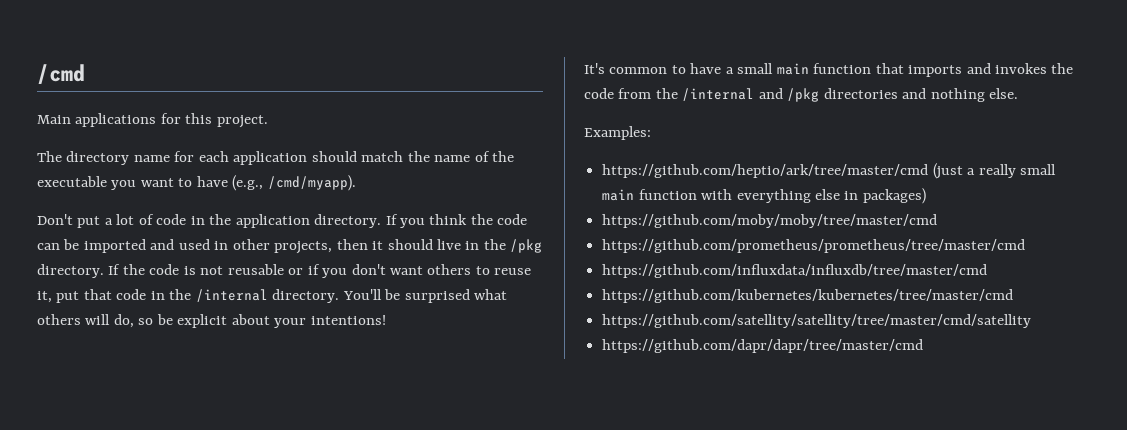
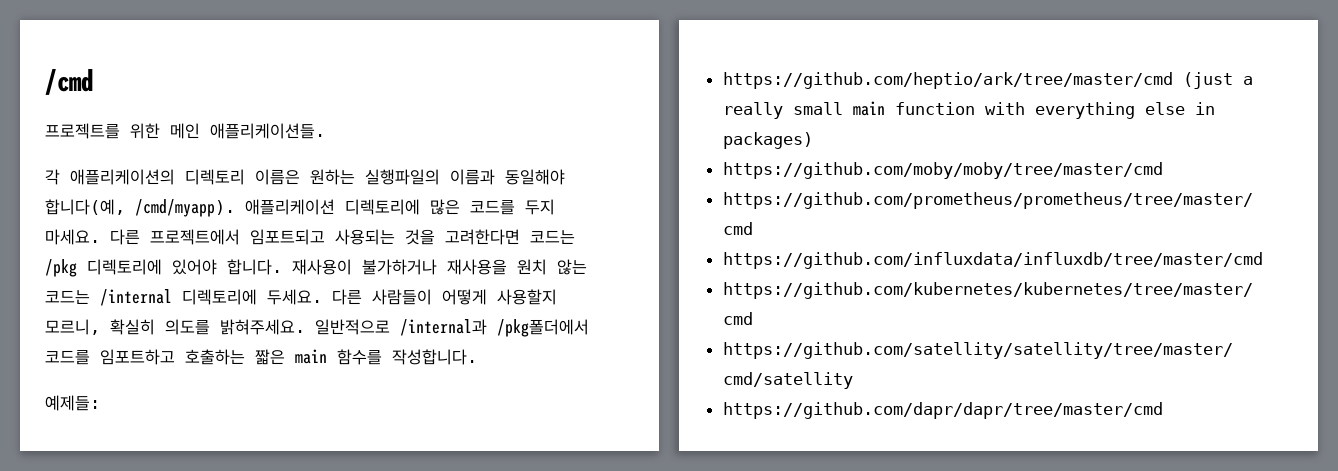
- Main applications for this project.
- The directory name for each application should match the name of the executable you want to have (e.g., /cmd/myapp).
- Don't put a lot of code in the application directory. If you think the code can be imported and used in other projects, then it should live in the /pkg directory. If the code is not reusable or if you don't want others to reuse it, put that code in the /internal directory. You'll be surprised what others will do, so be explicit about your intentions!
- It's common to have a small main function that imports and invokes the code from the /internal and /pkg directories and nothing else.
- Examples:
+ 프로젝트를 위한 메인 애플리케이션들.
+ 각 애플리케이션의 디렉토리 이름은 원하는 실행파일의 이름과 동일해야 합니다(예, /cmd/myapp). 애플리케이션 디렉토리에 많은 코드를 두지 마세요. 다른 프로젝트에서 임포트되고 사용되는 것을 고려한다면 코드는 /pkg 디렉토리에 있어야 합니다. 재사용이 불가하거나 재사용을 원치 않는 코드는 /internal 디렉토리에 두세요. 다른 사람들이 어떻게 사용할지 모르니, 확실히 의도를 밝혀주세요. 일반적으로 /internal과 /pkg폴더에서 코드를 임포트하고 호출하는 짧은 main 함수를 작성합니다.
+ 예제들:

